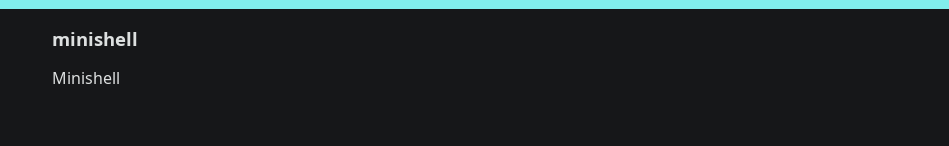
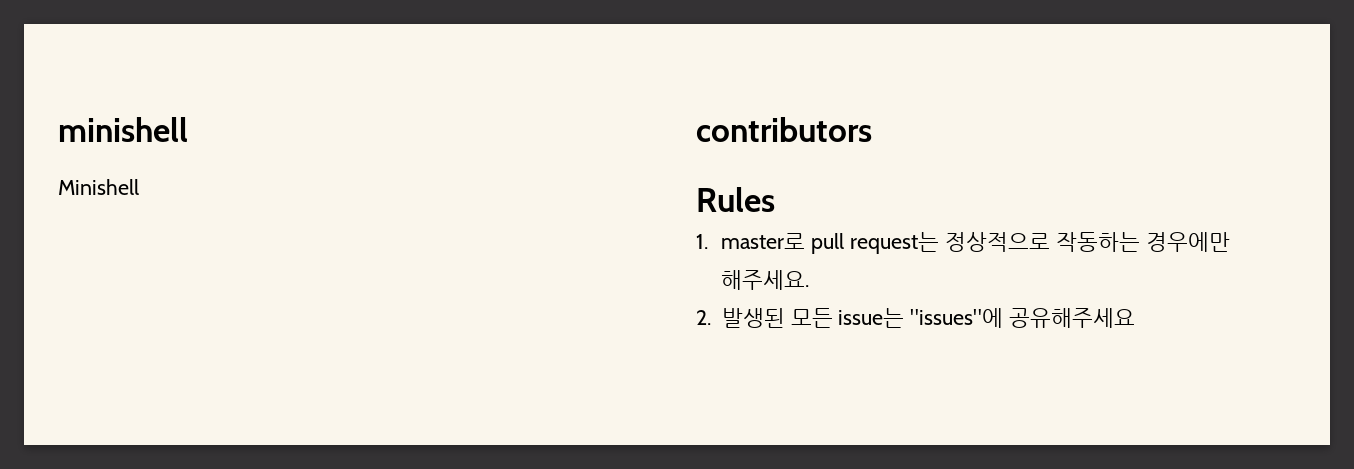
+ contributors
+ Rules
+ 1. master로 pull request는 정상적으로 작동하는 경우에만 해주세요.
+ 2. 발생된 모든 issue는 "issues"에 공유해주세요

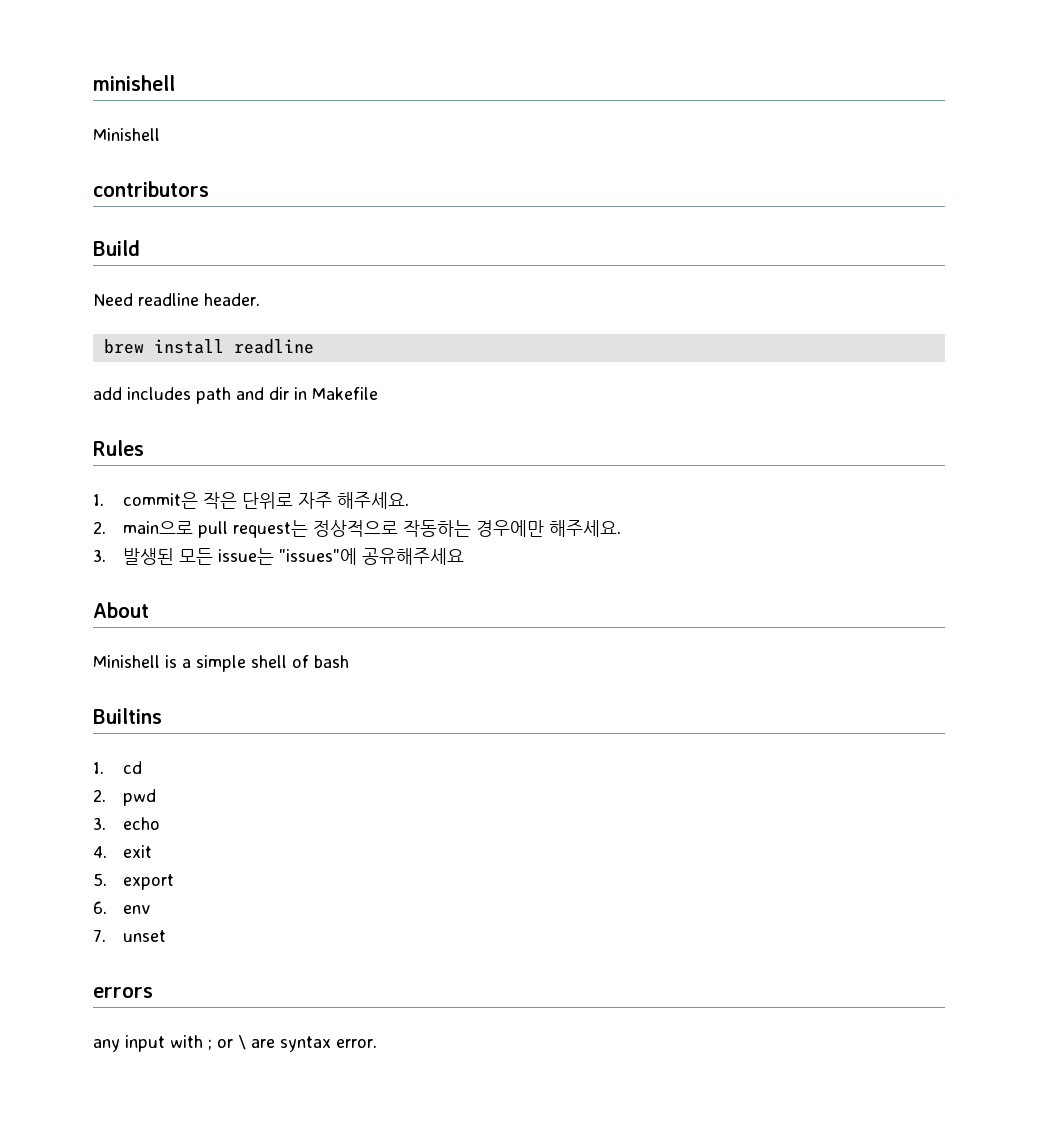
+ Build
+ Need readline header.
+ brew install readline
+ add includes path and dir in Makefile
  Rules
- 1. master로 pull request는 정상적으로 작동하는 경우에만 해주세요.
+ 1. commit은 작은 단위로 자주 해주세요.
+ 2. main으로 pull request는 정상적으로 작동하는 경우에만 해주세요.
- 2. 발생된 모든 issue는 "issues"에 공유해주세요
+ 3. 발생된 모든 issue는 "issues"에 공유해주세요
+ About
+ Minishell is a simple shell of bash
+ Builtins
+ 1. cd
+ 2. pwd
+ 3. echo
+ 4. exit
+ 5. export
+ 6. env
+ 7. unset
+ errors
+ any input with ; or \ are syntax error.

